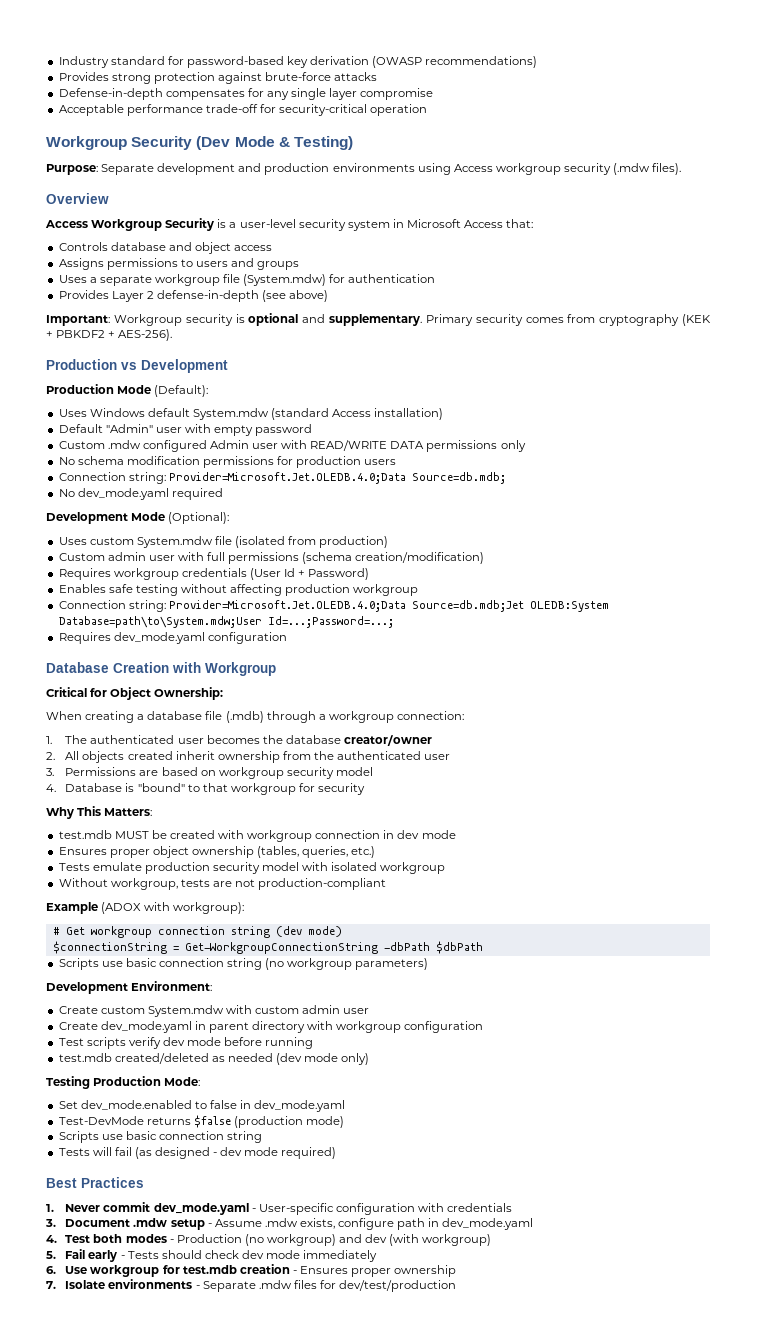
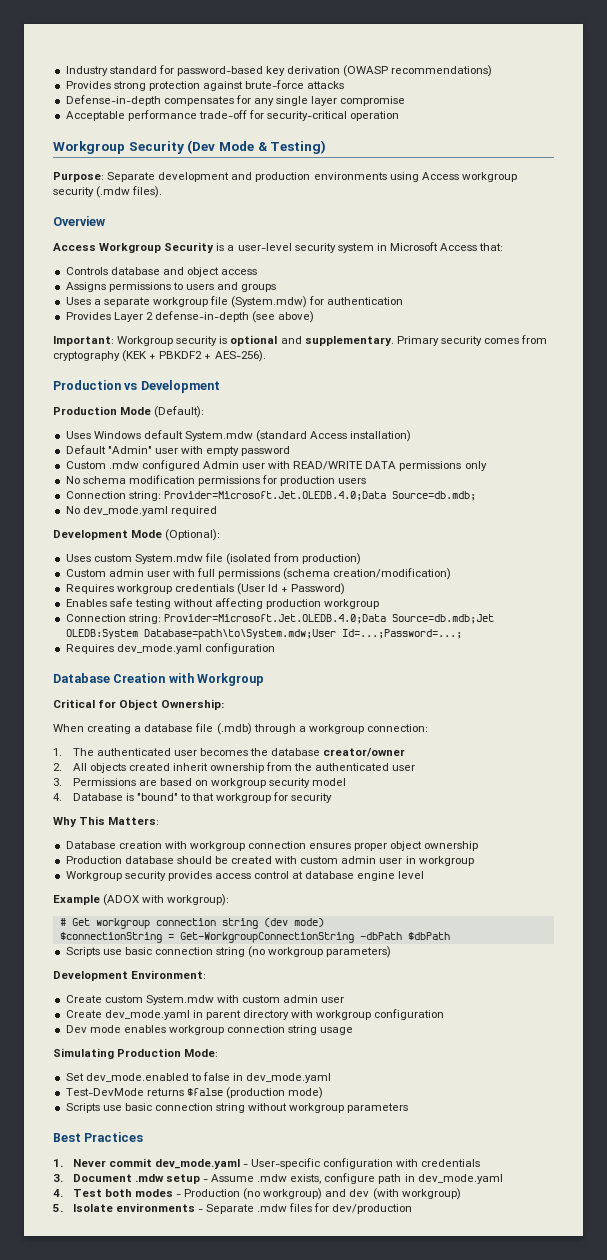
- test.mdb MUST be created with workgroup connection in dev mode
- Ensures proper object ownership (tables, queries, etc.)
- Tests emulate production security model with isolated workgroup
- Without workgroup, tests are not production-compliant
+ Database creation with workgroup connection ensures proper object ownership
+ Production database should be created with custom admin user in workgroup
+ Workgroup security provides access control at database engine level
- Test scripts verify dev mode before running
- test.mdb created/deleted as needed (dev mode only)
- Testing Production Mode:
+ Dev mode enables workgroup connection string usage
+ Simulating Production Mode:
  Test-DevMode returns $false (production mode)
- Scripts use basic connection string
- Tests will fail (as designed - dev mode required)
+ Scripts use basic connection string without workgroup parameters
- 5. Fail early - Tests should check dev mode immediately
- 6. Use workgroup for test.mdb creation - Ensures proper ownership
- 7. Isolate environments - Separate .mdw files for dev/test/production
+ 5. Isolate environments - Separate .mdw files for dev/production

